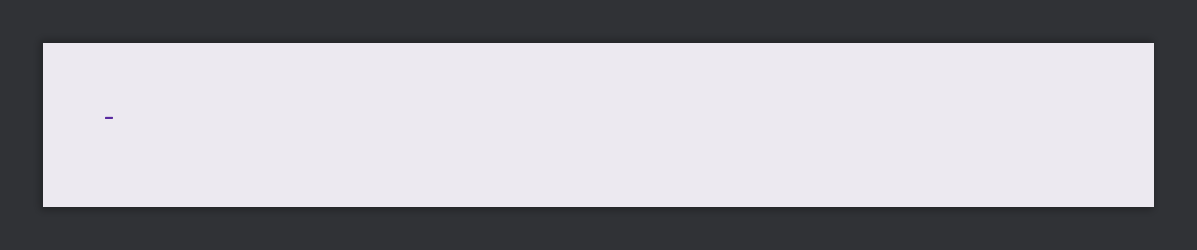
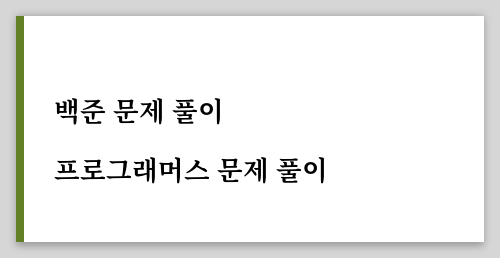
- -
+ 백준 문제 풀이
+ 프로그래머스 문제 풀이

